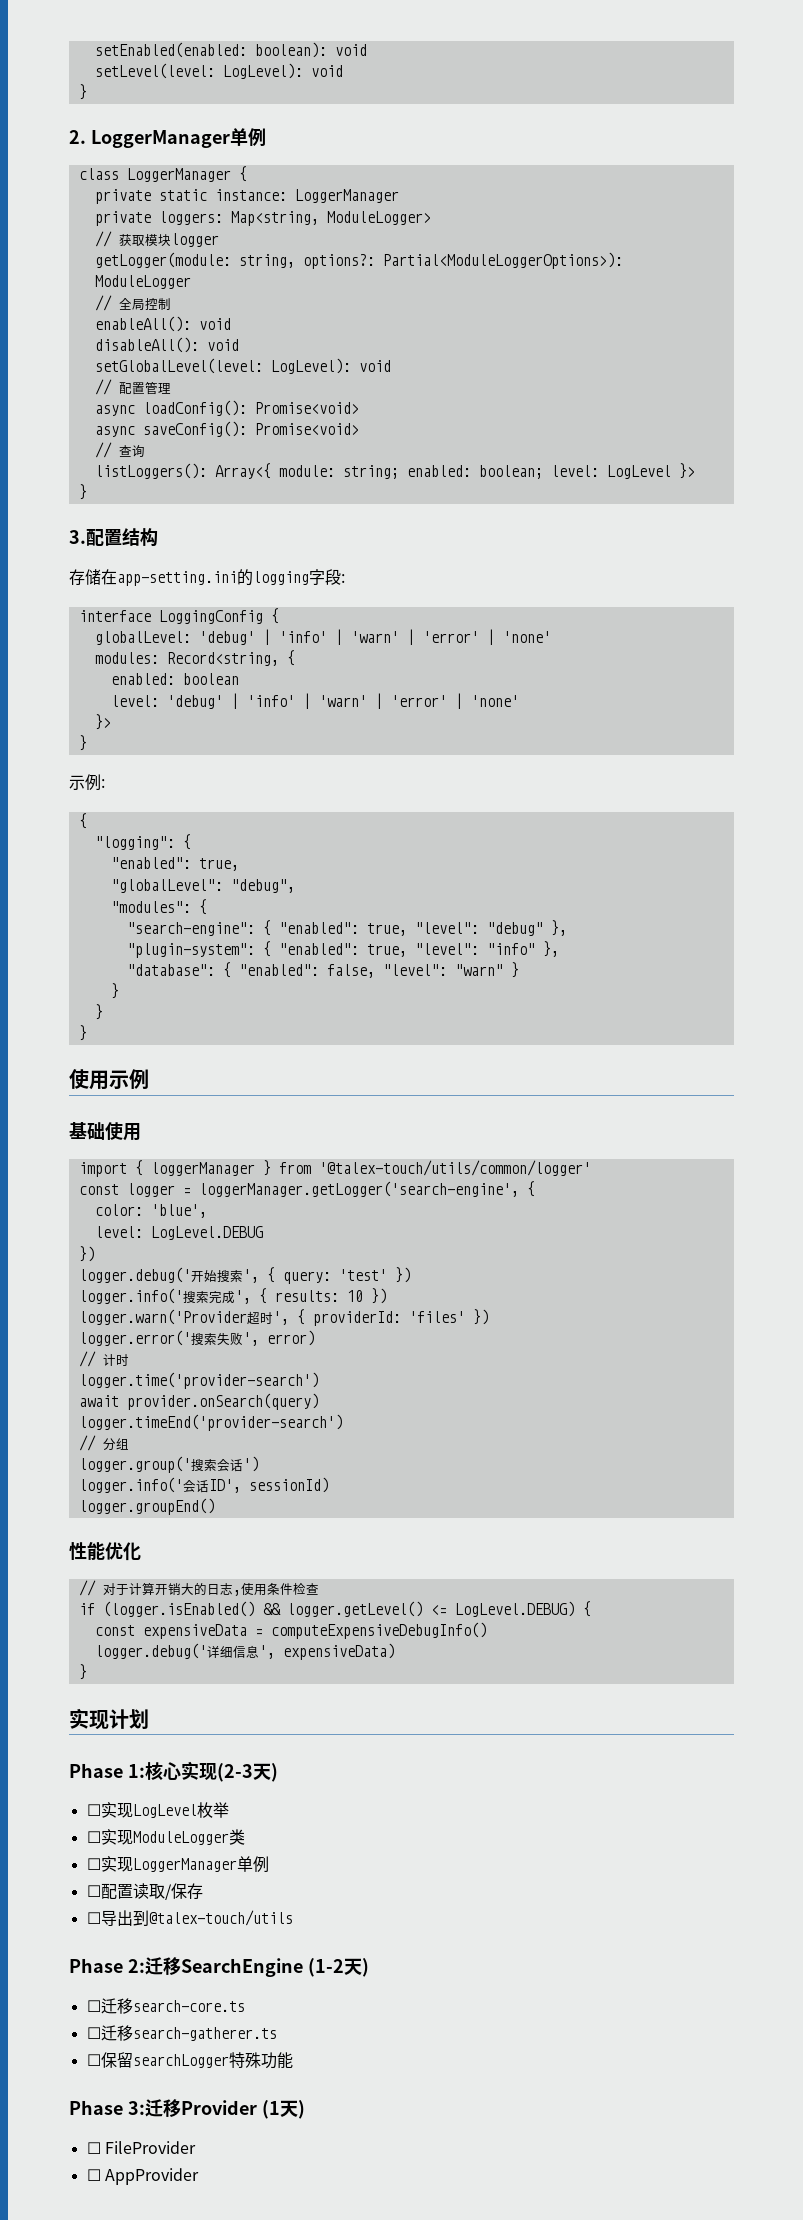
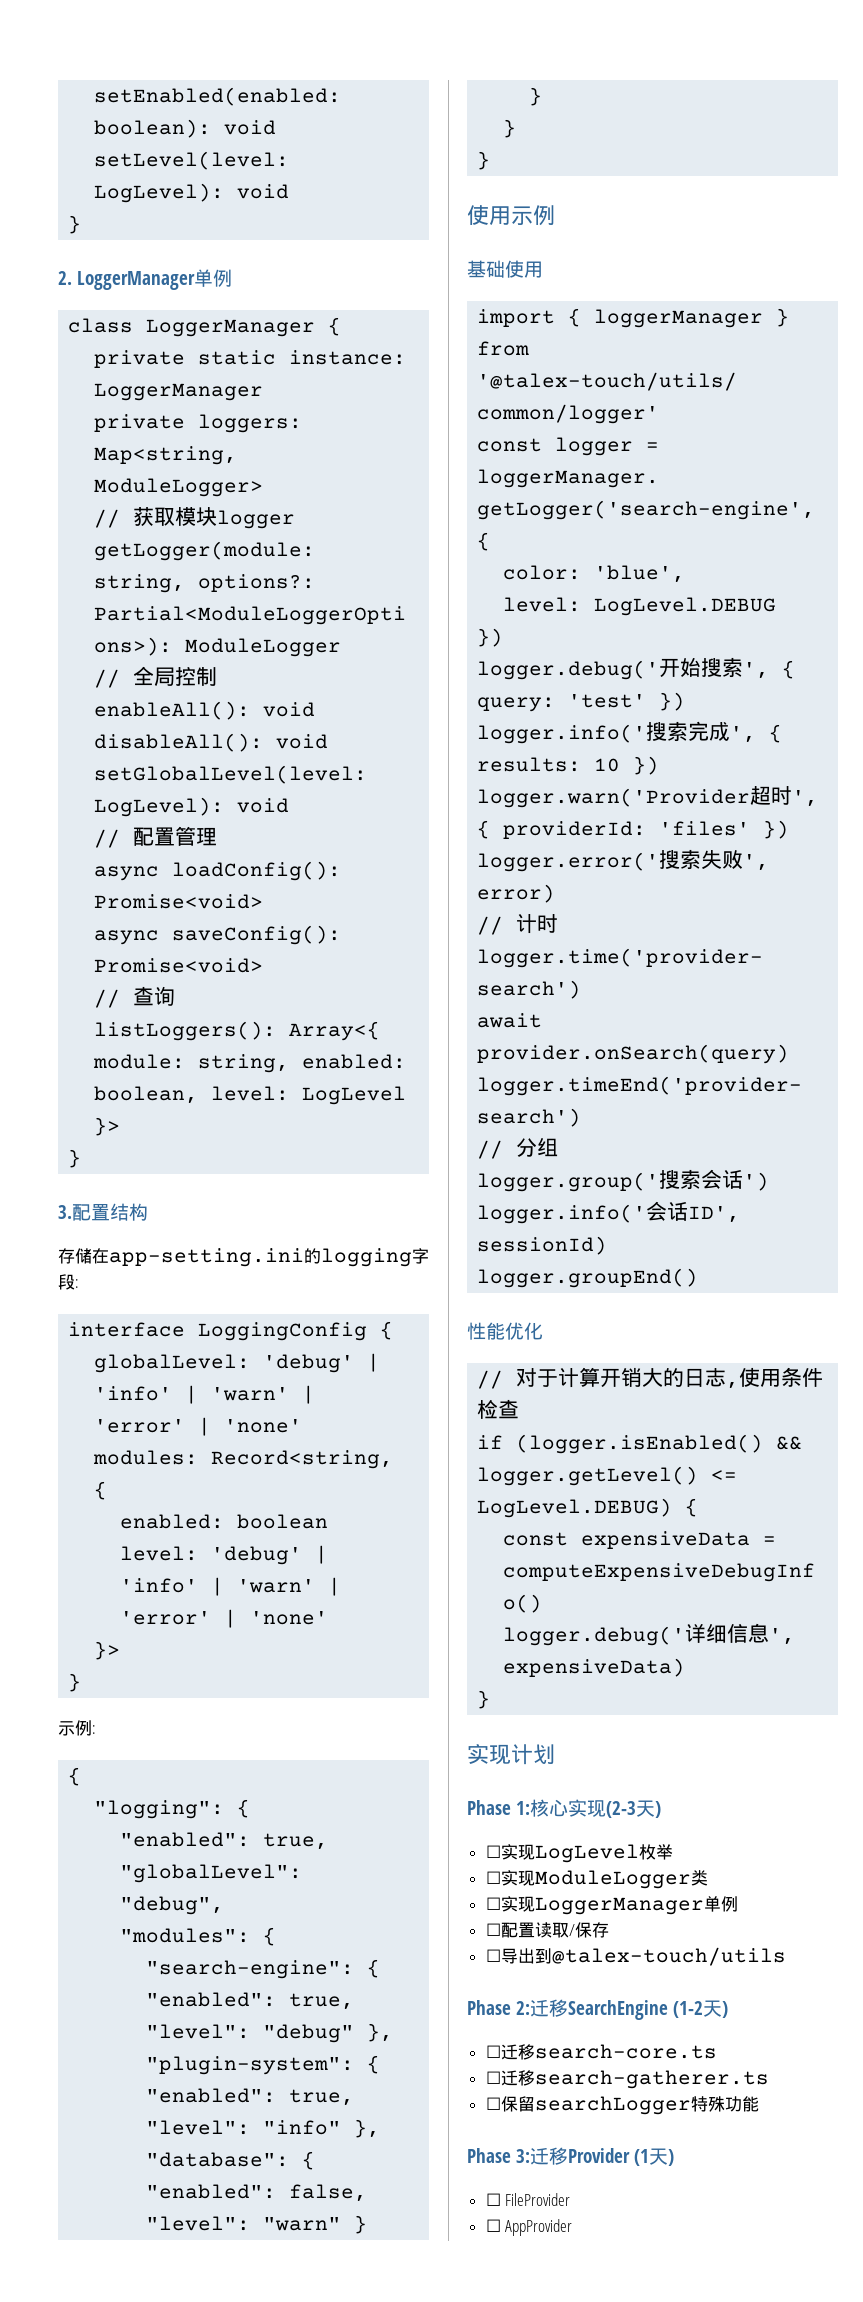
- listLoggers(): Array<{ module: string; enabled: boolean; level: LogLevel }>
+ listLoggers(): Array<{ module: string, enabled: boolean, level: LogLevel }>

